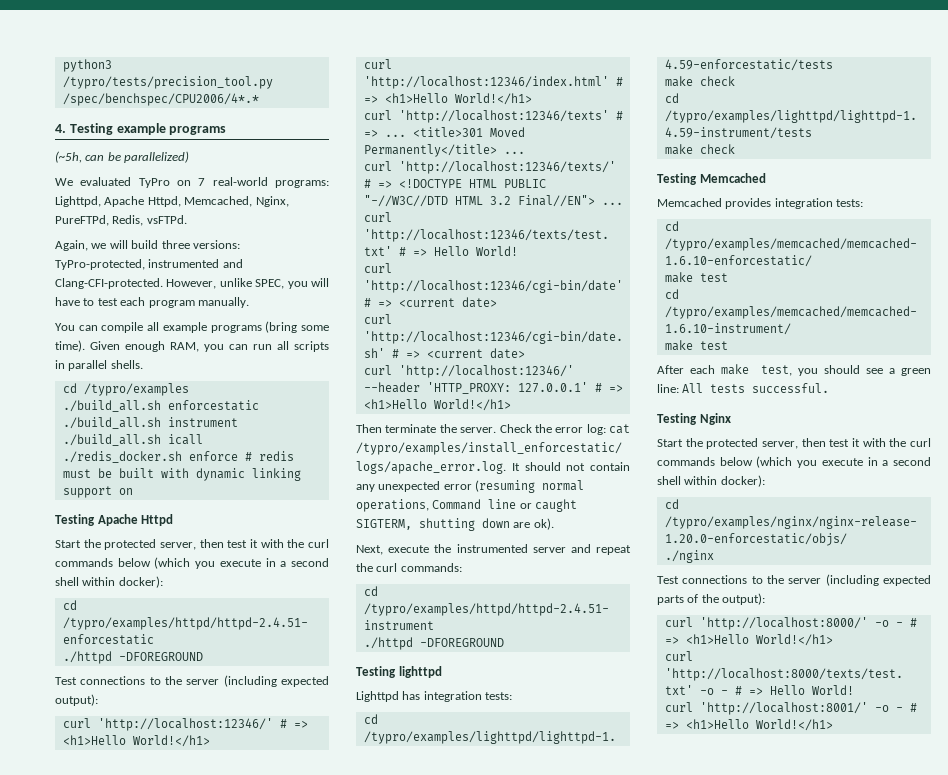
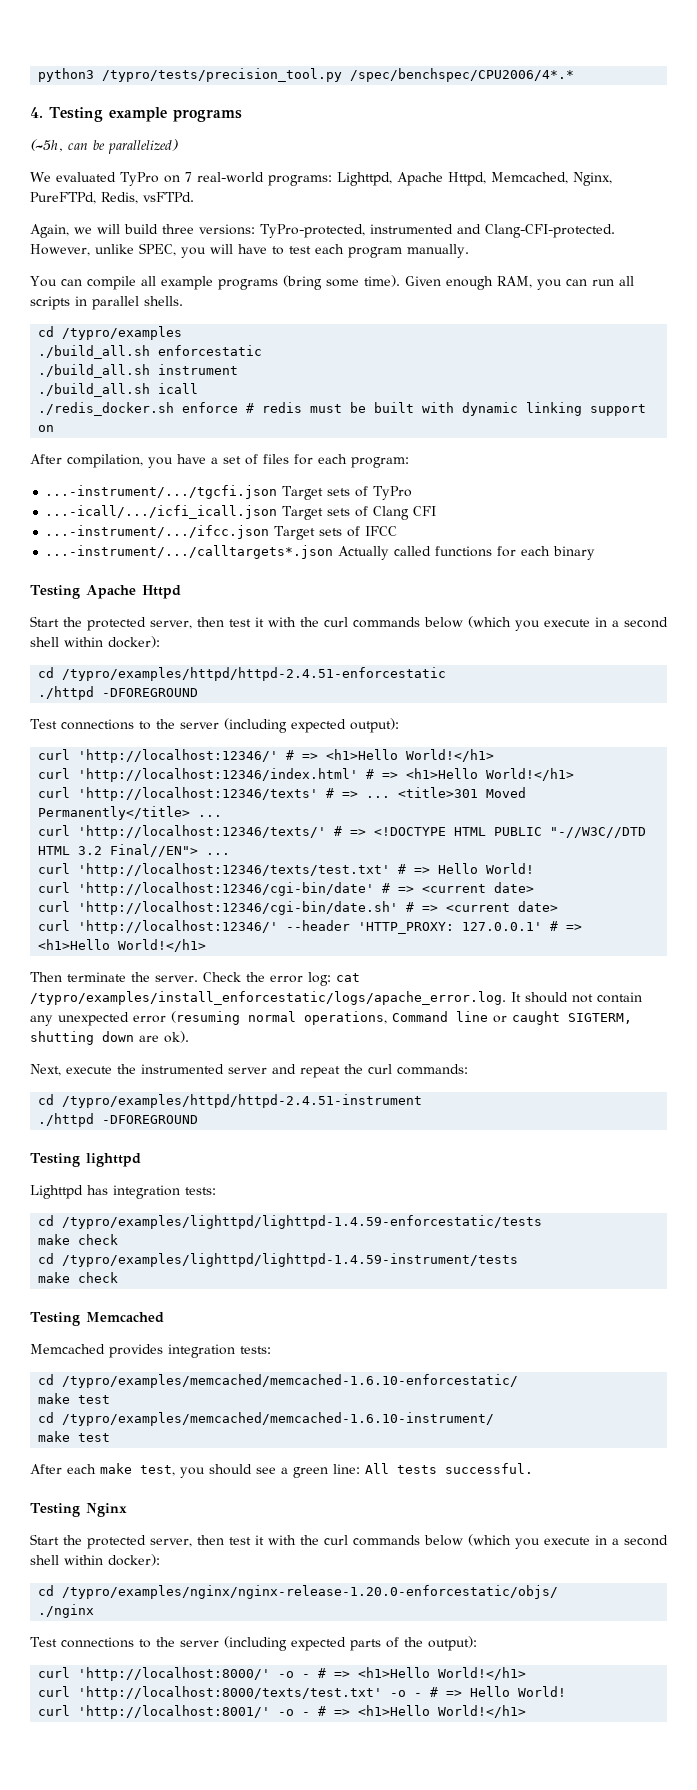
+ After compilation, you have a set of files for each program:
+ ...-instrument/.../tgcfi.json Target sets of TyPro
+ ...-icall/.../icfi_icall.json Target sets of Clang CFI
+ ...-instrument/.../ifcc.json Target sets of IFCC
+ ...-instrument/.../calltargets*.json Actually called functions for each binary

